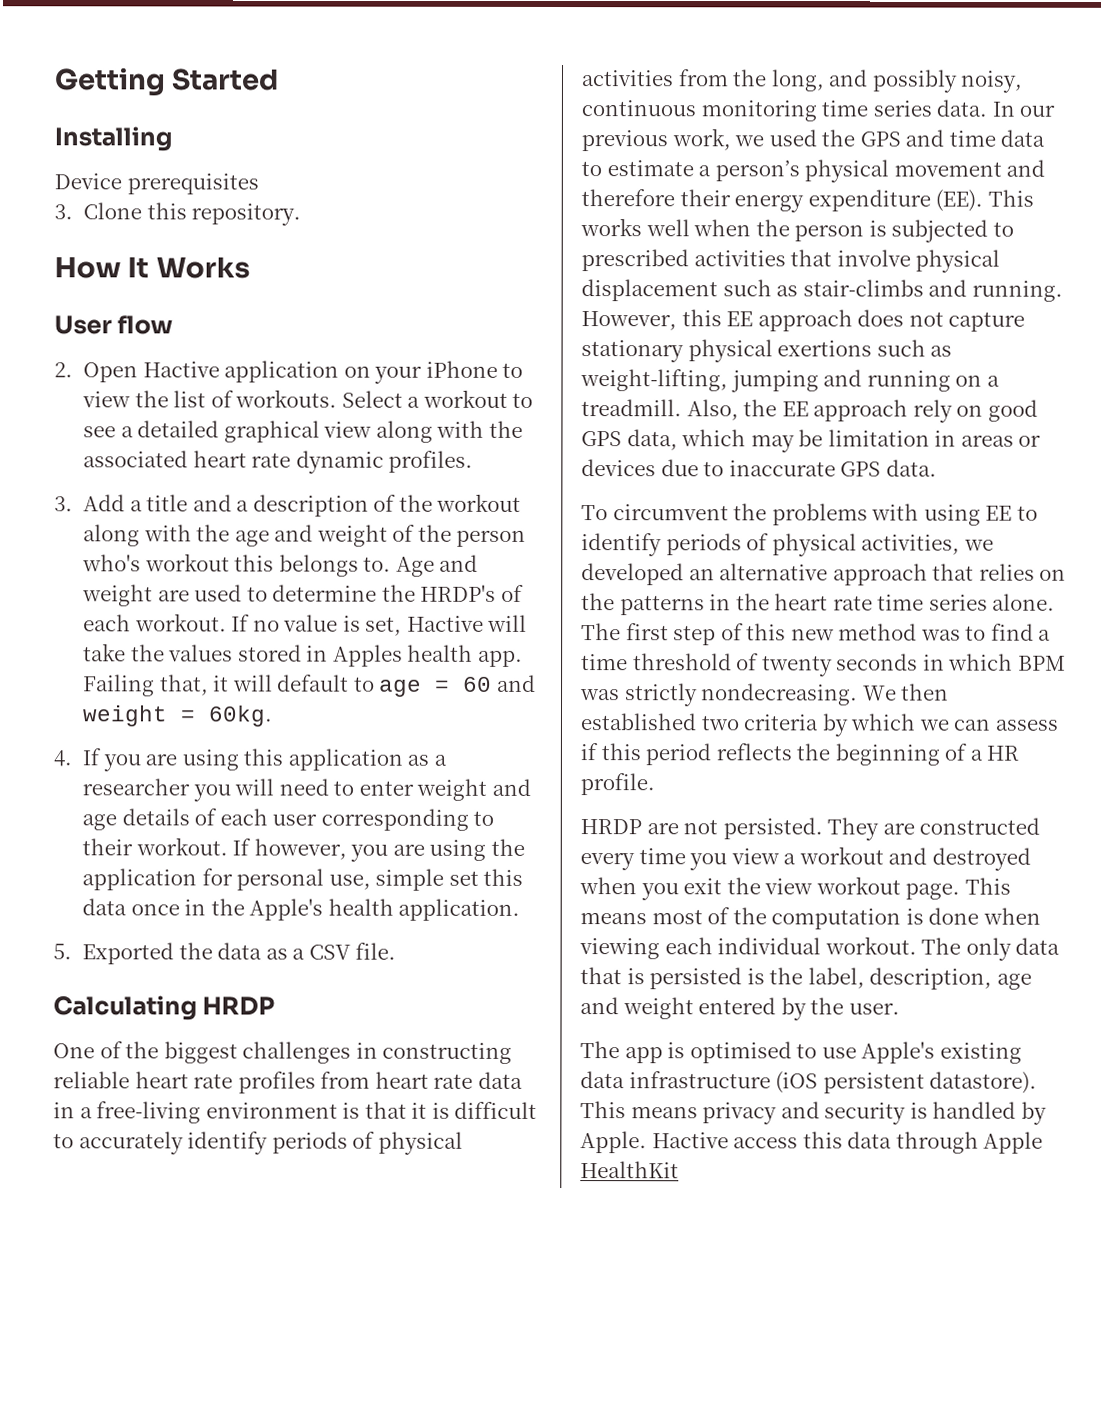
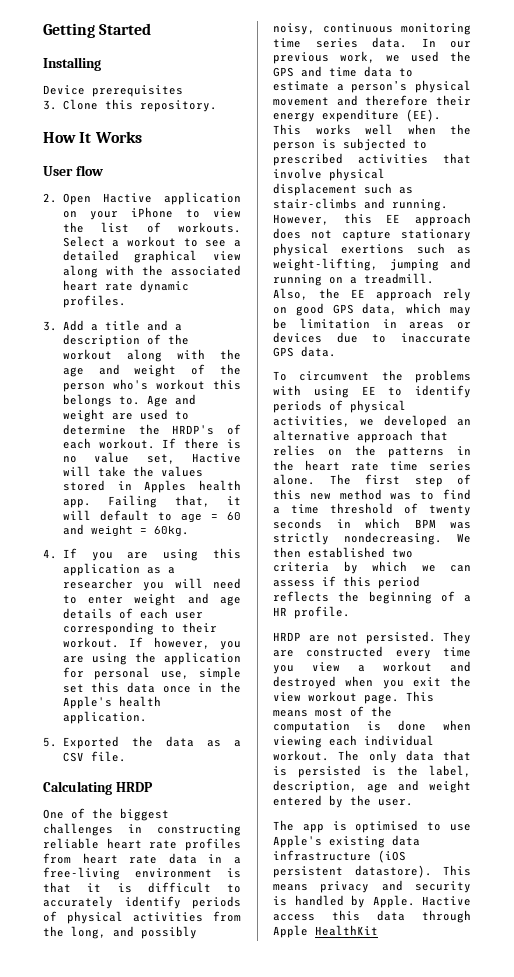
- If no value is set, Hactive will take the values stored in Apples health app.
+ If there is no value set, Hactive will take the values stored in Apples health app.

